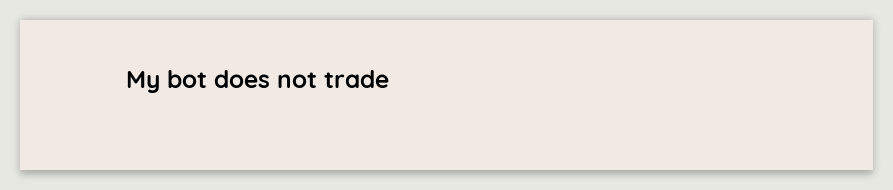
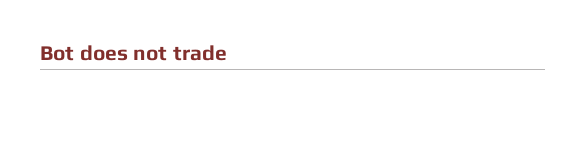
- My bot does not trade
+ Bot does not trade

